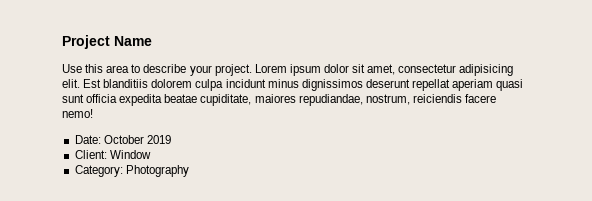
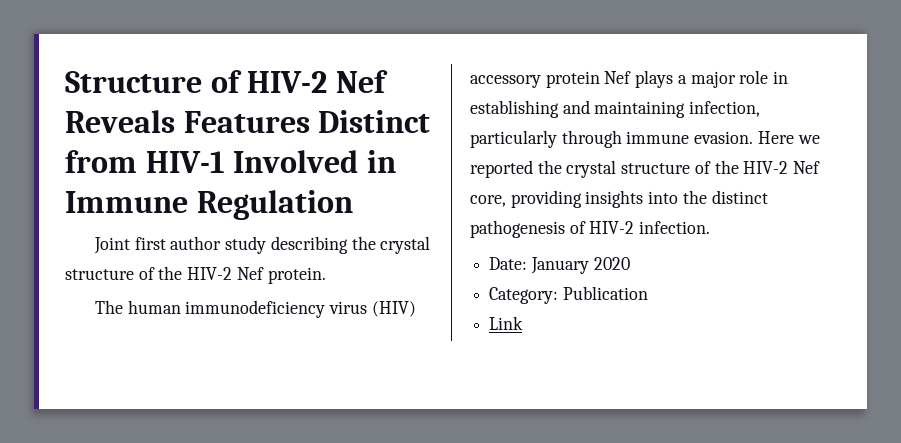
- Project Name
- Use this area to describe your project. Lorem ipsum dolor sit amet, consectetur adipisicing elit. Est blanditiis dolorem culpa incidunt minus dignissimos deserunt repellat aperiam quasi sunt officia expedita beatae cupiditate, maiores repudiandae, nostrum, reiciendis facere nemo!
- Date: October 2019
- Client: Window
+ Structure of HIV-2 Nef Reveals Features Distinct from HIV-1 Involved in Immune Regulation
+ Joint first author study describing the crystal structure of the HIV-2 Nef protein.
+ The human immunodeficiency virus (HIV) accessory protein Nef plays a major role in establishing and maintaining infection, particularly through immune evasion. Here we reported the crystal structure of the HIV-2 Nef core, providing insights into the distinct pathogenesis of HIV-2 infection.
+ Date: January 2020
- Category: Photography
+ Category: Publication
+ Link

